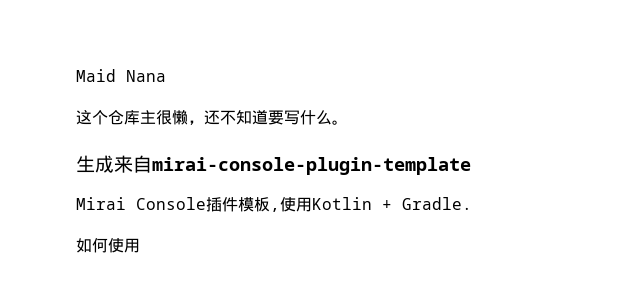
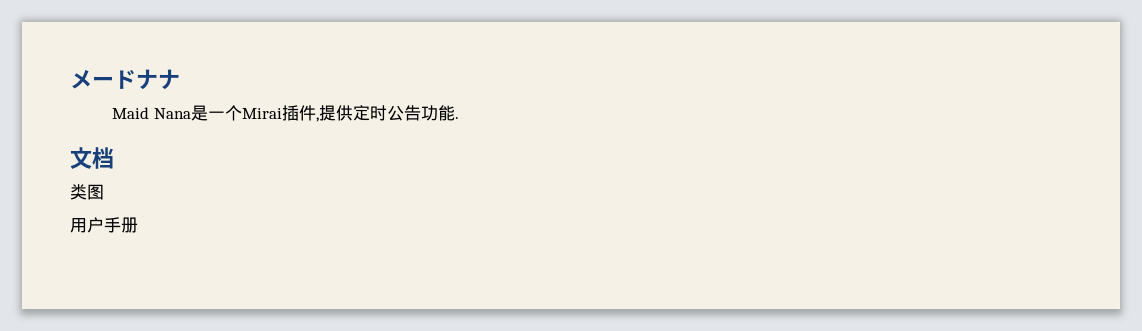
+ メードナナ
- Maid Nana
- 这个仓库主很懒，还不知道要写什么。
- 生成来自mirai-console-plugin-template
- Mirai Console插件模板,使用Kotlin + Gradle.
- 如何使用
+ Maid Nana是一个Mirai插件,提供定时公告功能.
+ 文档
+ 类图
+ 用户手册

